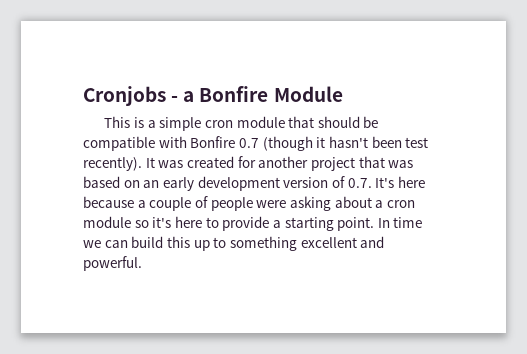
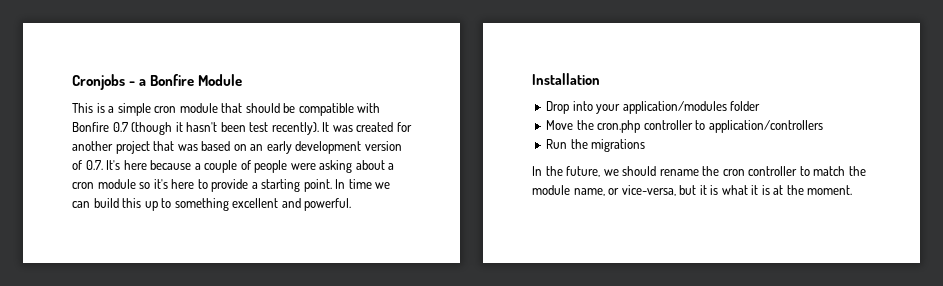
+ Installation
+ Drop into your application/modules folder
+ Move the cron.php controller to application/controllers
+ Run the migrations
+ In the future, we should rename the cron controller to match the module name, or vice-versa, but it is what it is at the moment.

